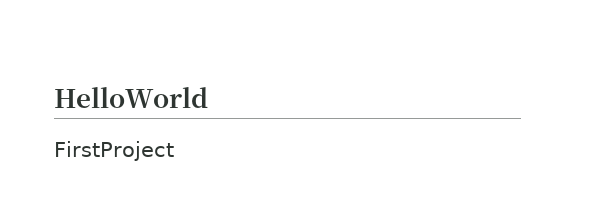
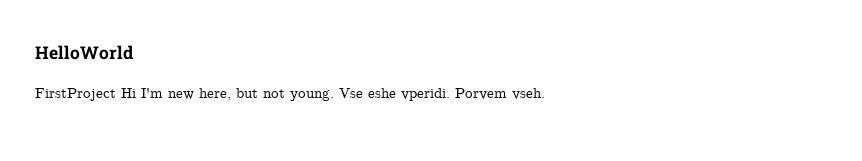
- FirstProject
+ FirstProject Hi I'm new here, but not young. Vse eshe vperidi. Porvem vseh.

